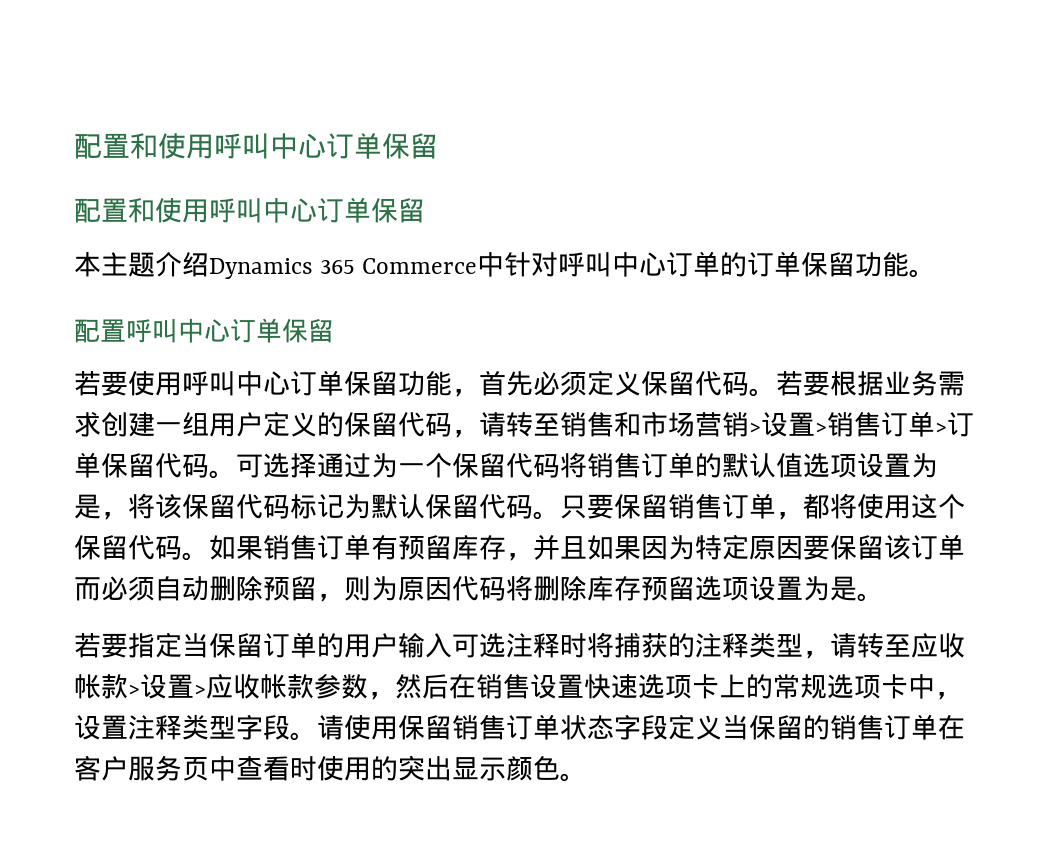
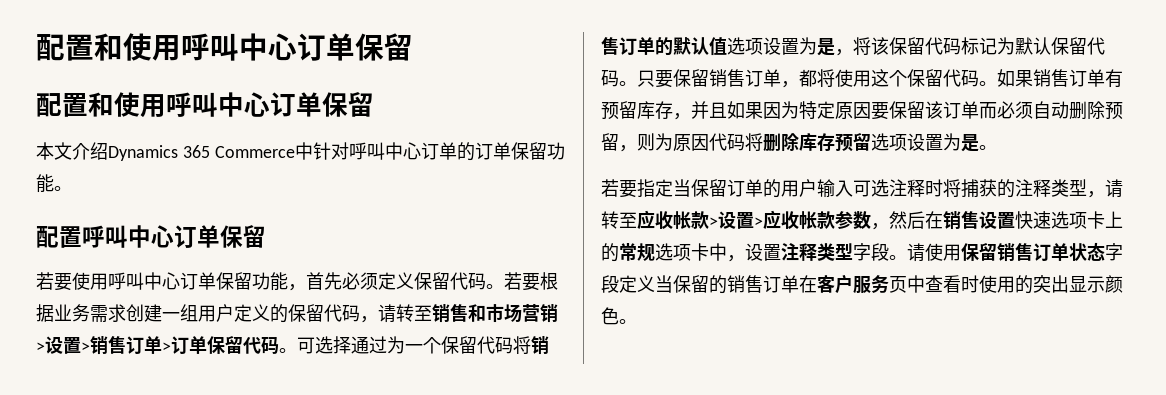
- 本主题介绍Dynamics 365 Commerce中针对呼叫中心订单的订单保留功能。
+ 本文介绍Dynamics 365 Commerce中针对呼叫中心订单的订单保留功能。

